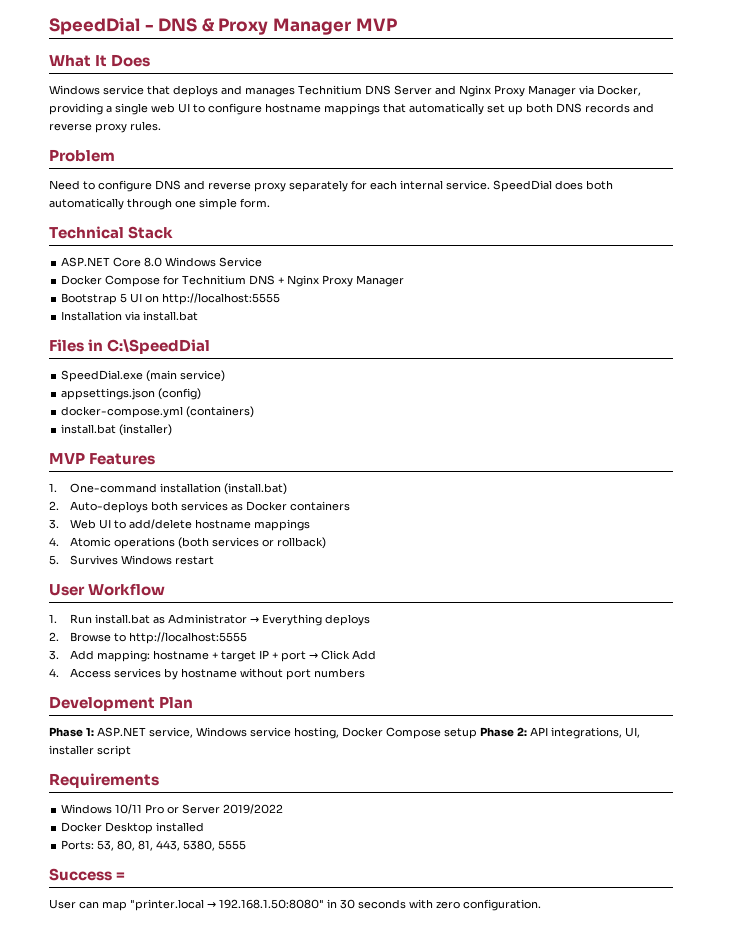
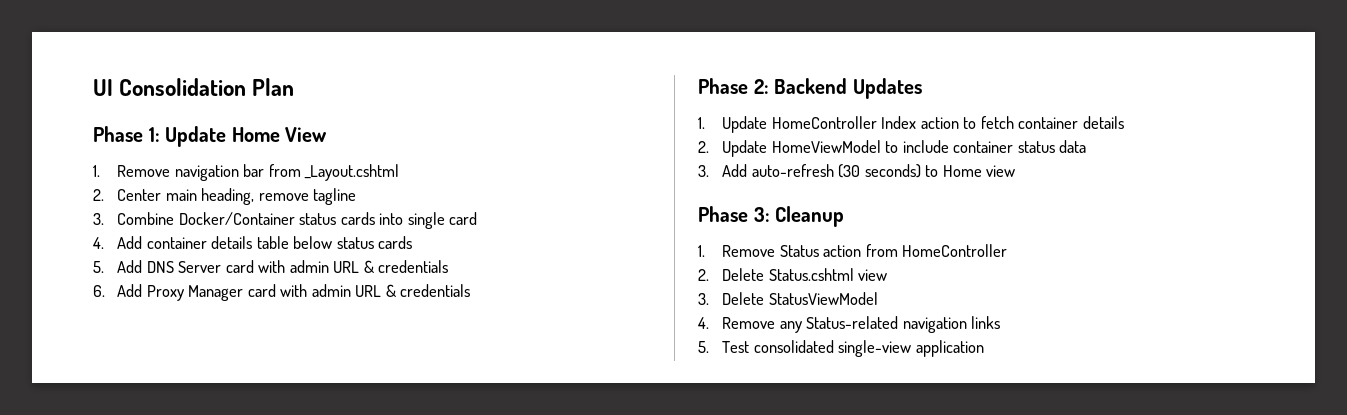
- SpeedDial - DNS & Proxy Manager MVP
- What It Does
- Windows service that deploys and manages Technitium DNS Server and Nginx Proxy Manager via Docker, providing a single web UI to configure hostname mappings that automatically set up both DNS records and reverse proxy rules.
- Problem
- Need to configure DNS and reverse proxy separately for each internal service. SpeedDial does both automatically through one simple form.
- Technical Stack
- ASP.NET Core 8.0 Windows Service
- Docker Compose for Technitium DNS + Nginx Proxy Manager
- Bootstrap 5 UI on http://localhost:5555
- Installation via install.bat
- Files in C:\SpeedDial
- SpeedDial.exe (main service)
- appsettings.json (config)
- docker-compose.yml (containers)
- install.bat (installer)
- MVP Features
- 1. One-command installation (install.bat)
- 2. Auto-deploys both services as Docker containers
- 3. Web UI to add/delete hostname mappings
- 4. Atomic operations (both services or rollback)
- 5. Survives Windows restart
- User Workflow
- 1. Run install.bat as Administrator → Everything deploys
- 2. Browse to http://localhost:5555
- 3. Add mapping: hostname + target IP + port → Click Add
- 4. Access services by hostname without port numbers
- Development Plan
- Phase 1: ASP.NET service, Windows service hosting, Docker Compose setup Phase 2: API integrations, UI, installer script
- Requirements
- Windows 10/11 Pro or Server 2019/2022
- Docker Desktop installed
- Ports: 53, 80, 81, 443, 5380, 5555
- Success =
- User can map "printer.local → 192.168.1.50:8080" in 30 seconds with zero configuration.
+ UI Consolidation Plan
+ Phase 1: Update Home View
+ 1. Remove navigation bar from _Layout.cshtml
+ 2. Center main heading, remove tagline
+ 3. Combine Docker/Container status cards into single card
+ 4. Add container details table below status cards
+ 5. Add DNS Server card with admin URL & credentials
+ 6. Add Proxy Manager card with admin URL & credentials
+ Phase 2: Backend Updates
+ 1. Update HomeController Index action to fetch container details
+ 2. Update HomeViewModel to include container status data
+ 3. Add auto-refresh (30 seconds) to Home view
+ Phase 3: Cleanup
+ 1. Remove Status action from HomeController
+ 2. Delete Status.cshtml view
+ 3. Delete StatusViewModel
+ 4. Remove any Status-related navigation links
+ 5. Test consolidated single-view application

